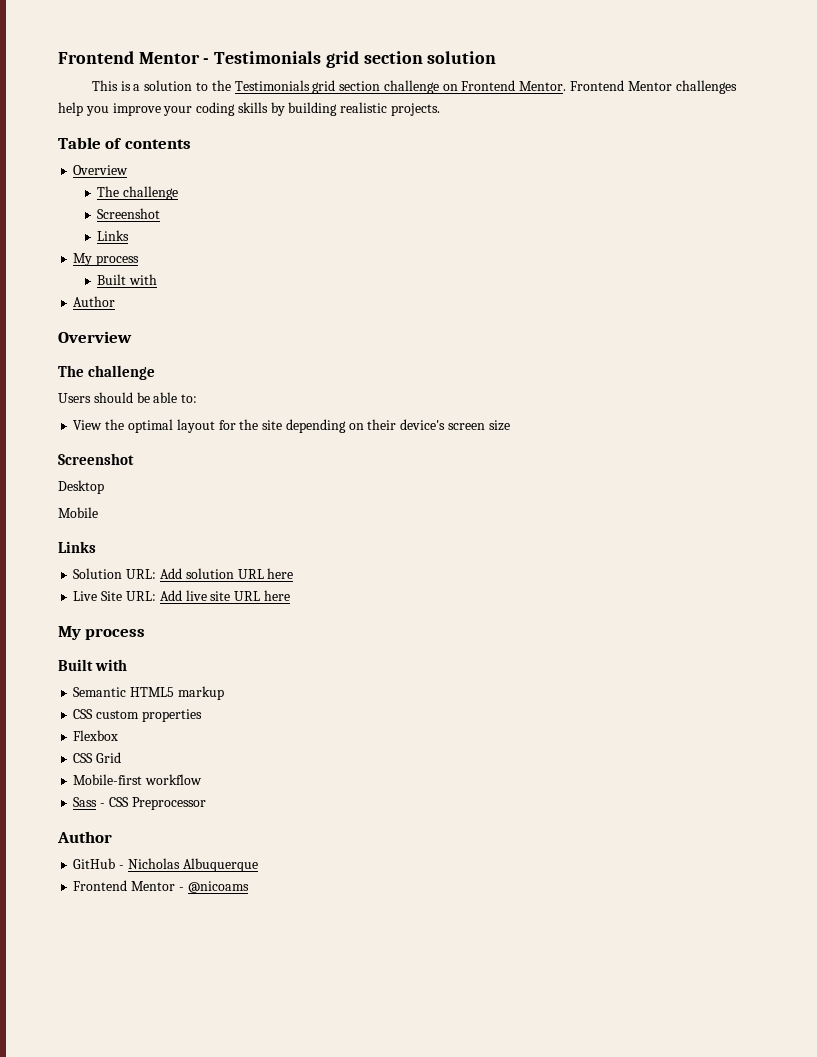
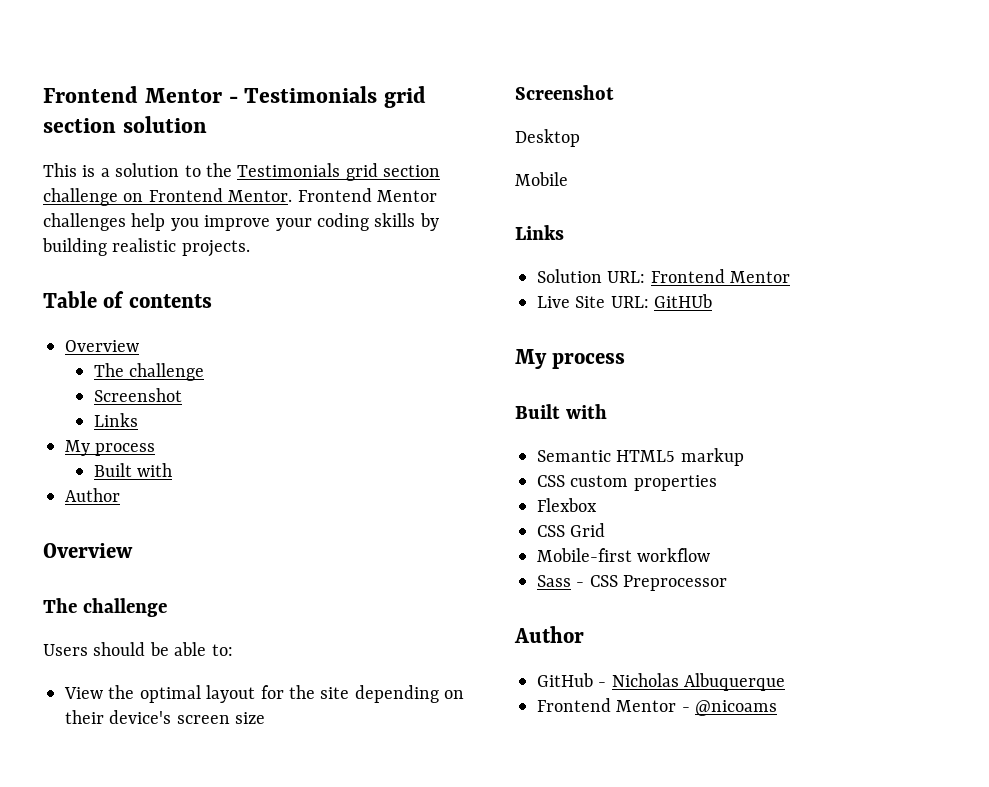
- Solution URL: Add solution URL here
+ Solution URL: Frontend Mentor
- Live Site URL: Add live site URL here
+ Live Site URL: GitHUb

